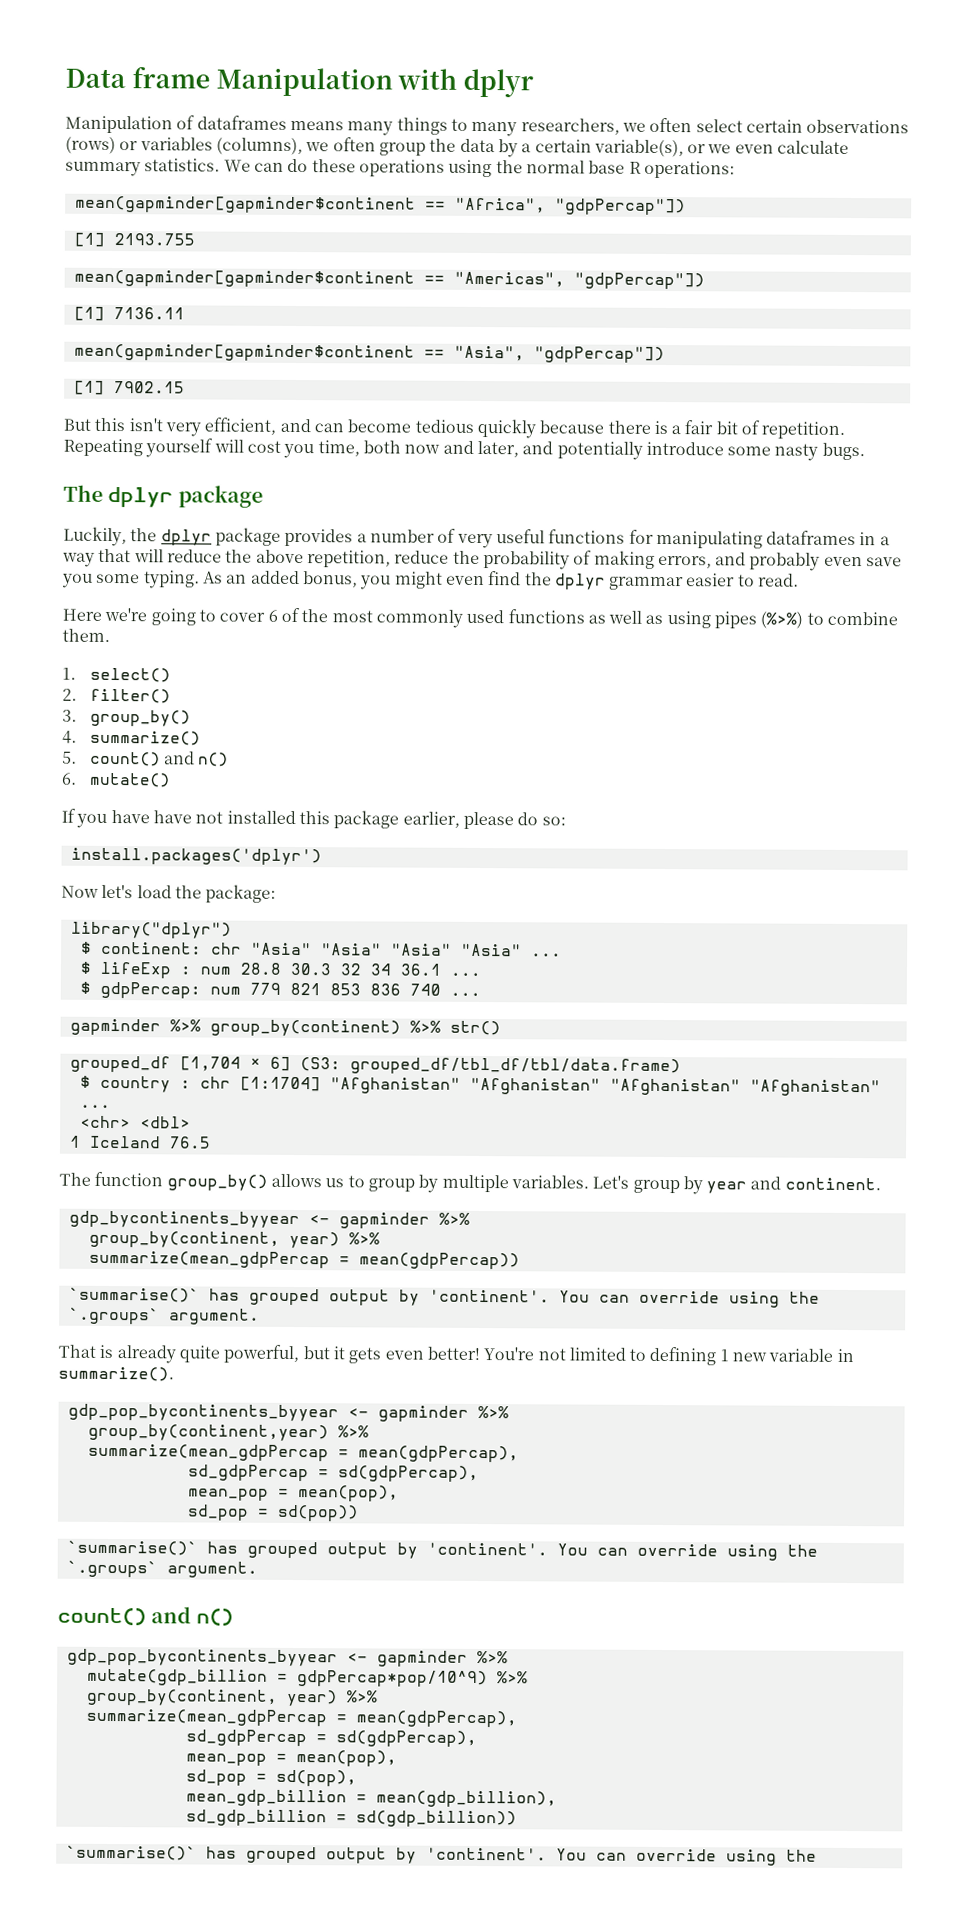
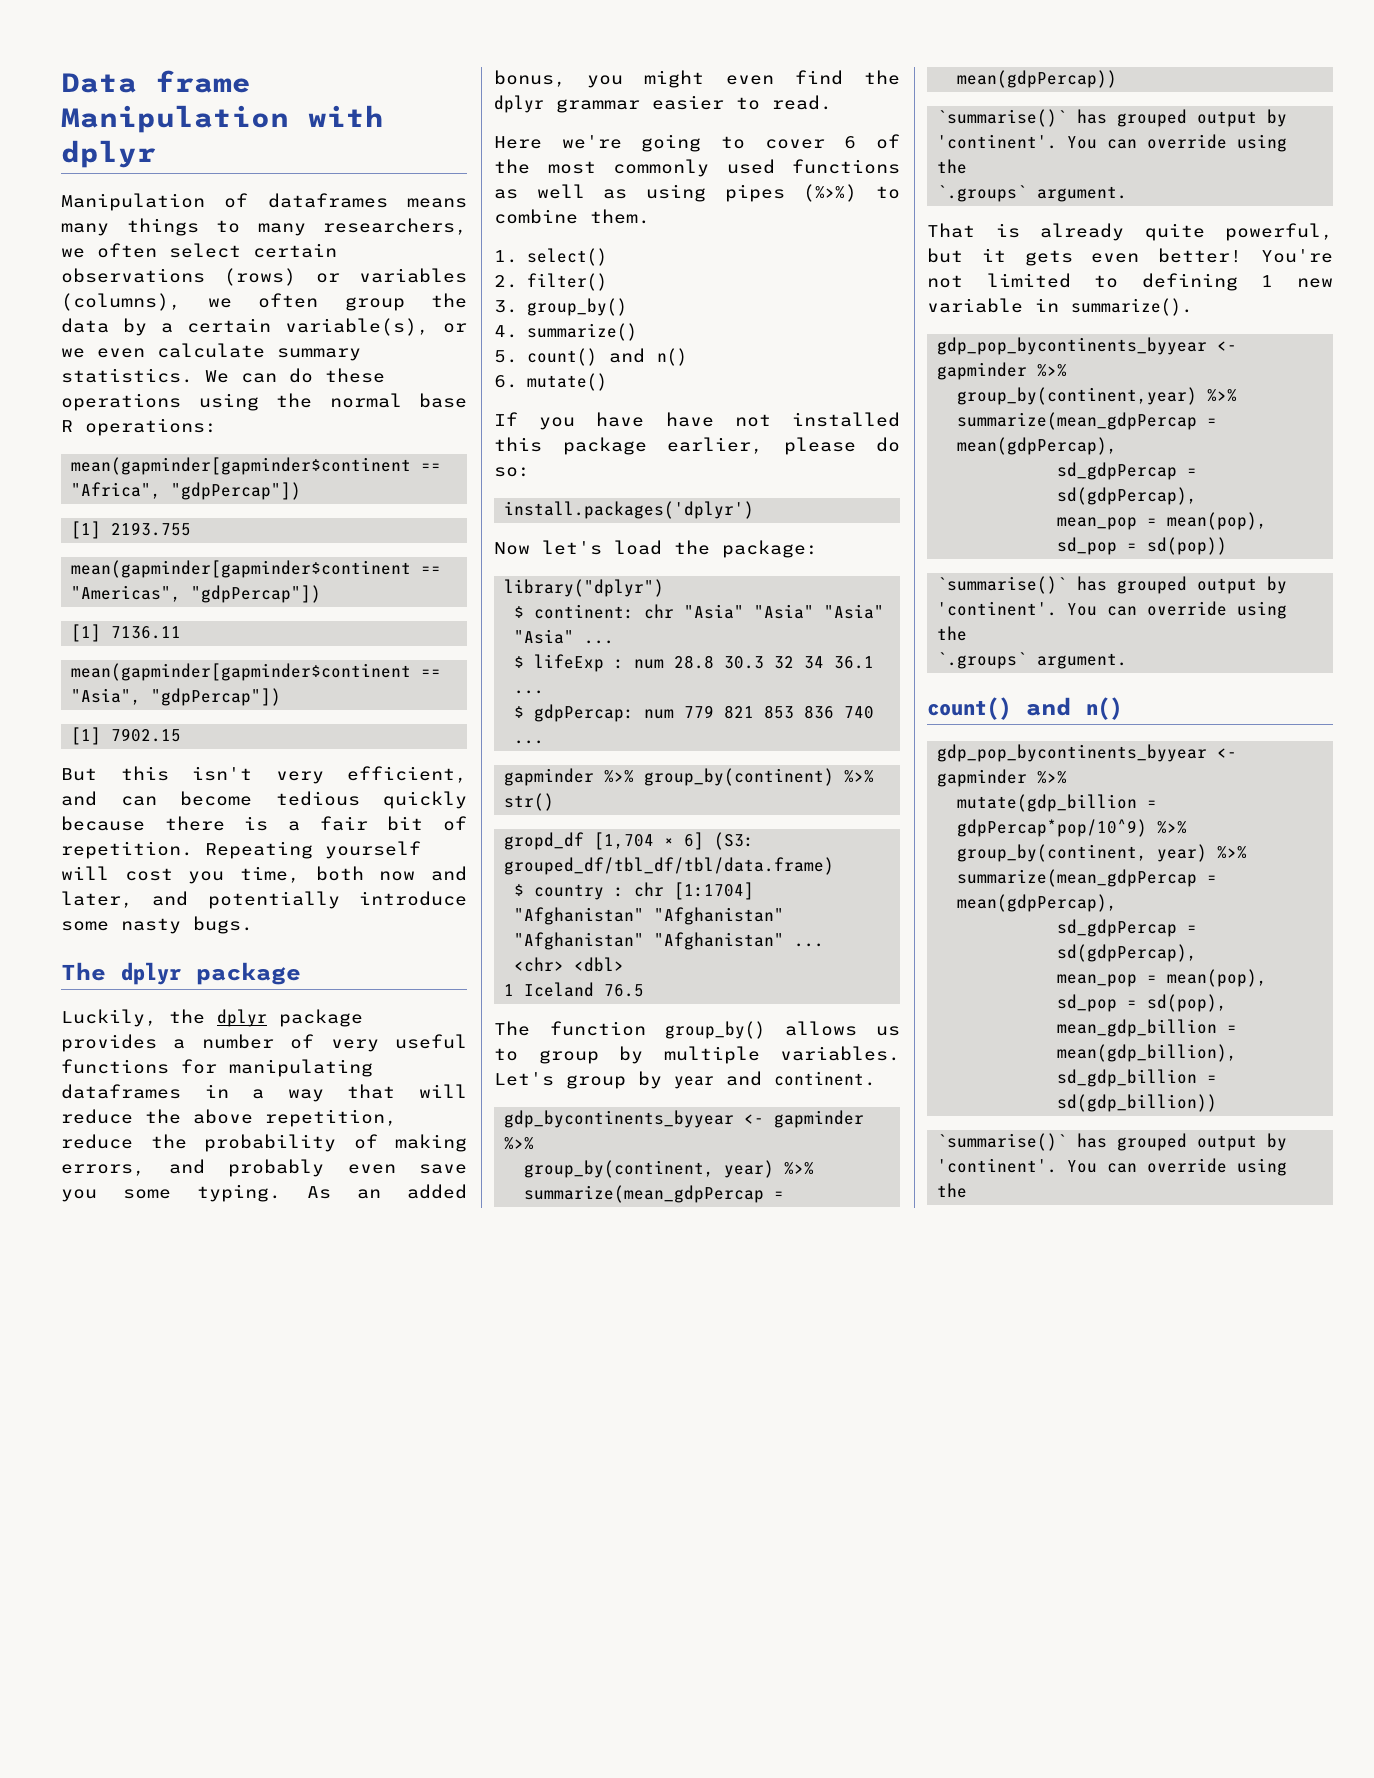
- grouped_df [1,704 × 6] (S3: grouped_df/tbl_df/tbl/data.frame)
+ gropd_df [1,704 × 6] (S3: grouped_df/tbl_df/tbl/data.frame)

